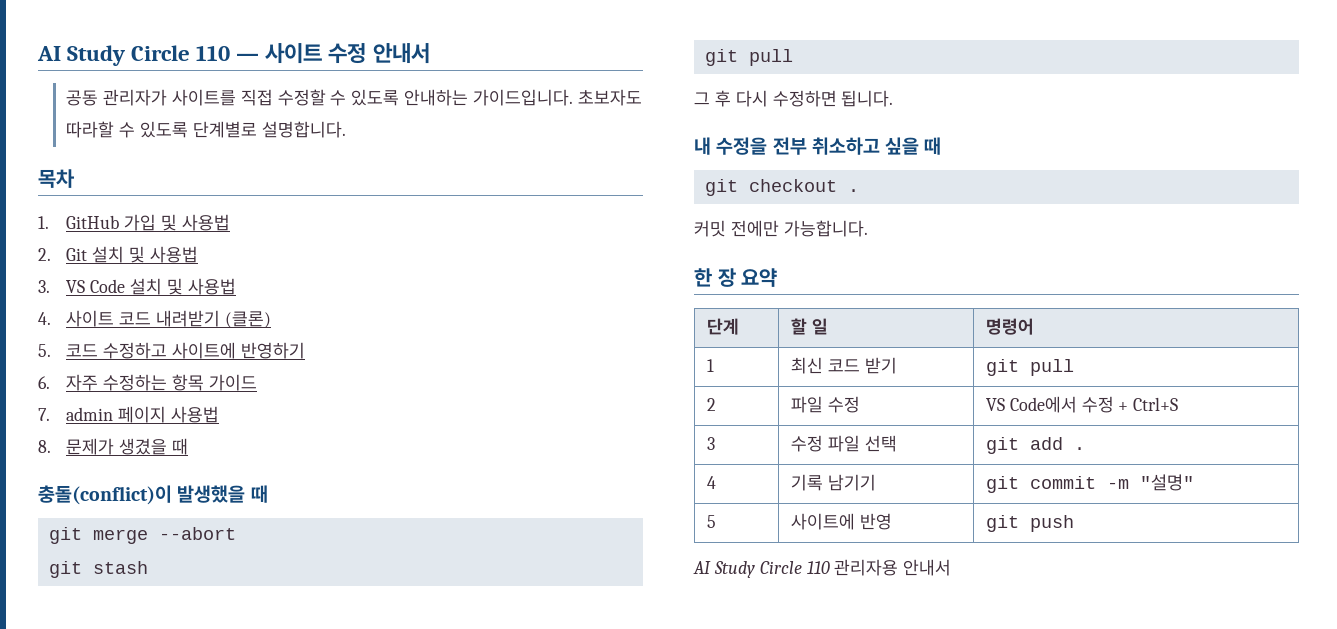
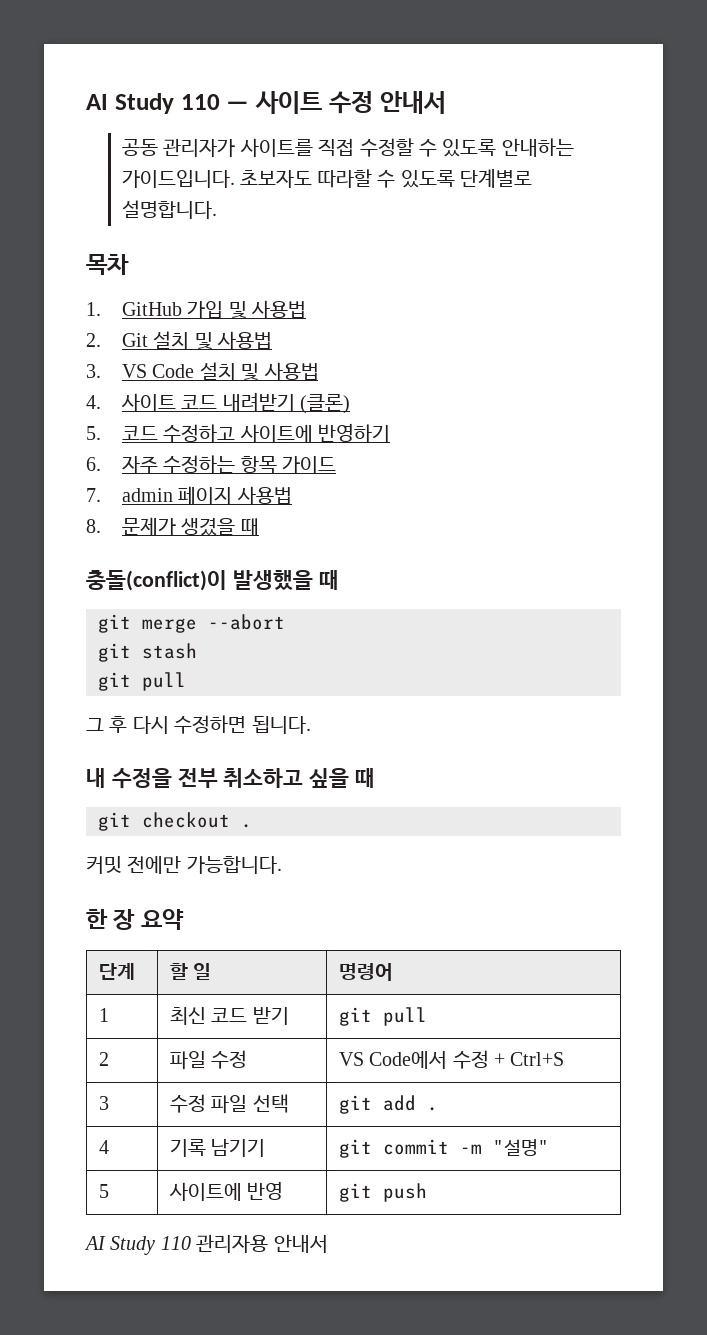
- AI Study Circle 110 — 사이트 수정 안내서
+ AI Study 110 — 사이트 수정 안내서
- AI Study Circle 110 관리자용 안내서
+ AI Study 110 관리자용 안내서

